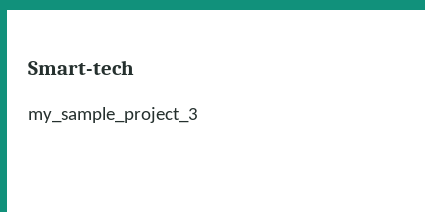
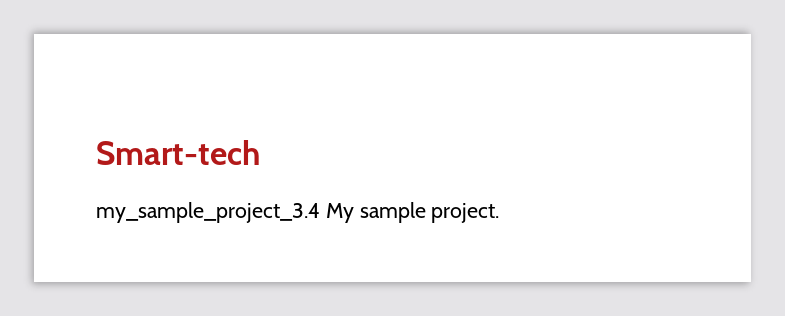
- my_sample_project_3
+ my_sample_project_3.4 My sample project.

